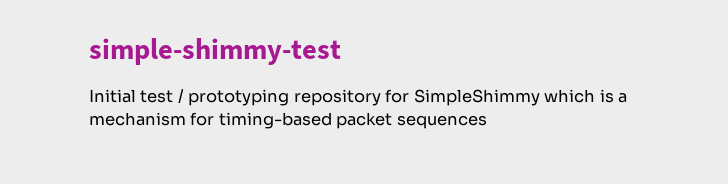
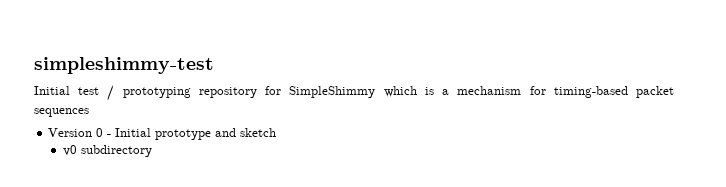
- simple-shimmy-test
+ simpleshimmy-test
+ Version 0 - Initial prototype and sketch
+ v0 subdirectory

